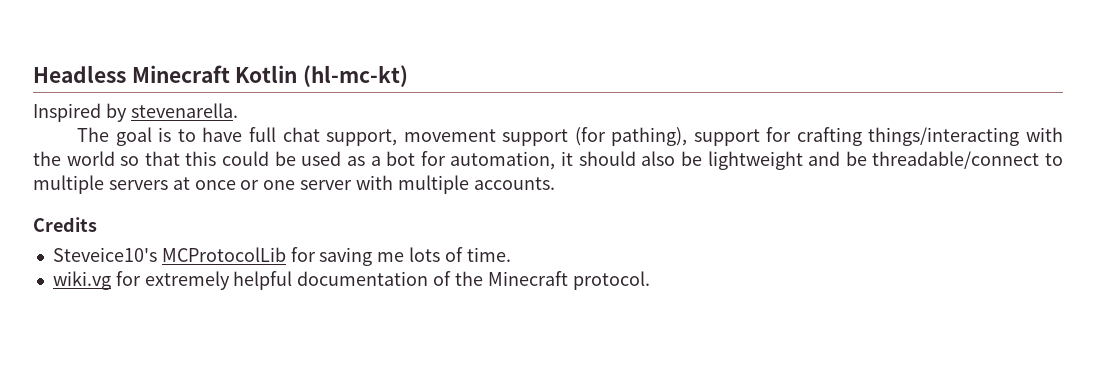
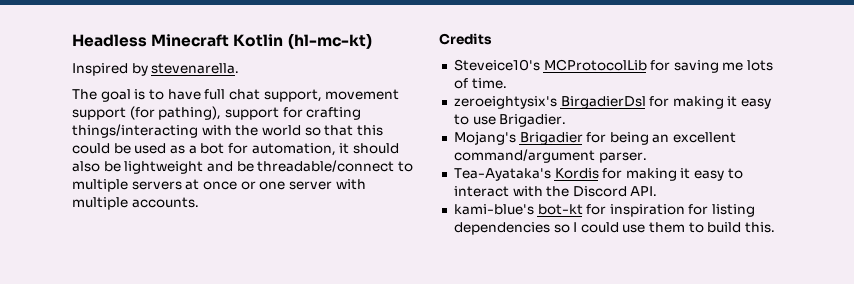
- wiki.vg for extremely helpful documentation of the Minecraft protocol.
+ zeroeightysix's BirgadierDsl for making it easy to use Brigadier.
+ Mojang's Brigadier for being an excellent command/argument parser.
+ Tea-Ayataka's Kordis for making it easy to interact with the Discord API.
+ kami-blue's bot-kt for inspiration for listing dependencies so I could use them to build this.

